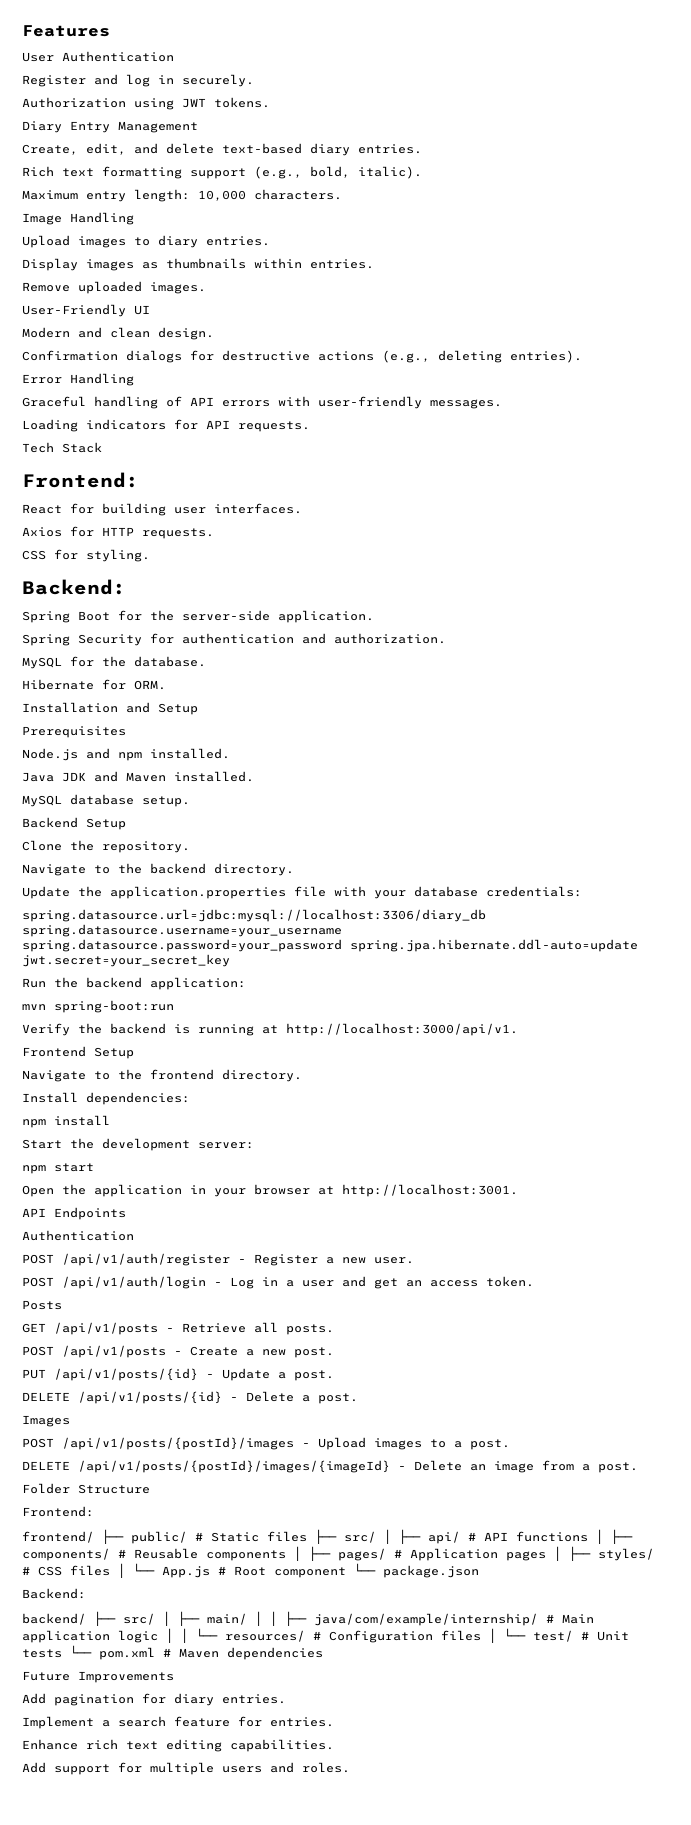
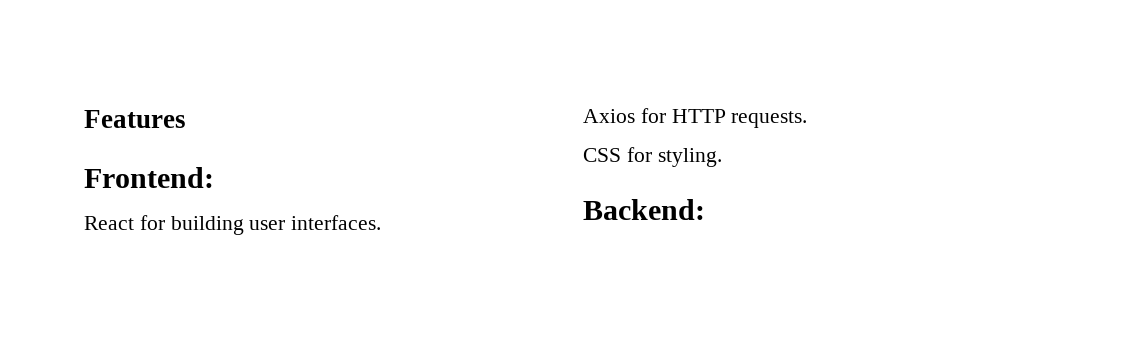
- User Authentication
- Register and log in securely.
- Authorization using JWT tokens.
- Diary Entry Management
- Create, edit, and delete text-based diary entries.
- Rich text formatting support (e.g., bold, italic).
- Maximum entry length: 10,000 characters.
- Image Handling
- Upload images to diary entries.
- Display images as thumbnails within entries.
- Remove uploaded images.
- User-Friendly UI
- Modern and clean design.
- Confirmation dialogs for destructive actions (e.g., deleting entries).
- Error Handling
- Graceful handling of API errors with user-friendly messages.
- Loading indicators for API requests.
- Tech Stack
- Spring Boot for the server-side application.
- Spring Security for authentication and authorization.
- MySQL for the database.
- Hibernate for ORM.
- Installation and Setup
- Prerequisites
- Node.js and npm installed.
- Java JDK and Maven installed.
- MySQL database setup.
- Backend Setup
- Clone the repository.
- Navigate to the backend directory.
- Update the application.properties file with your database credentials:
- spring.datasource.url=jdbc:mysql://localhost:3306/diary_db spring.datasource.username=your_username spring.datasource.password=your_password spring.jpa.hibernate.ddl-auto=update jwt.secret=your_secret_key
- Run the backend application:
- mvn spring-boot:run
- Verify the backend is running at http://localhost:3000/api/v1.
- Frontend Setup
- Navigate to the frontend directory.
- Install dependencies:
- npm install
- Start the development server:
- npm start
- Open the application in your browser at http://localhost:3001.
- API Endpoints
- Authentication
- POST /api/v1/auth/register - Register a new user.
- POST /api/v1/auth/login - Log in a user and get an access token.
- Posts
- GET /api/v1/posts - Retrieve all posts.
- POST /api/v1/posts - Create a new post.
- PUT /api/v1/posts/{id} - Update a post.
- DELETE /api/v1/posts/{id} - Delete a post.
- Images
- POST /api/v1/posts/{postId}/images - Upload images to a post.
- DELETE /api/v1/posts/{postId}/images/{imageId} - Delete an image from a post.
- Folder Structure
- Frontend:
- frontend/ ├── public/ # Static files ├── src/ │ ├── api/ # API functions │ ├── components/ # Reusable components │ ├── pages/ # Application pages │ ├── styles/ # CSS files │ └── App.js # Root component └── package.json
- Backend:
- backend/ ├── src/ │ ├── main/ │ │ ├── java/com/example/internship/ # Main application logic │ │ └── resources/ # Configuration files │ └── test/ # Unit tests └── pom.xml # Maven dependencies
- Future Improvements
- Add pagination for diary entries.
- Implement a search feature for entries.
- Enhance rich text editing capabilities.
- Add support for multiple users and roles.

